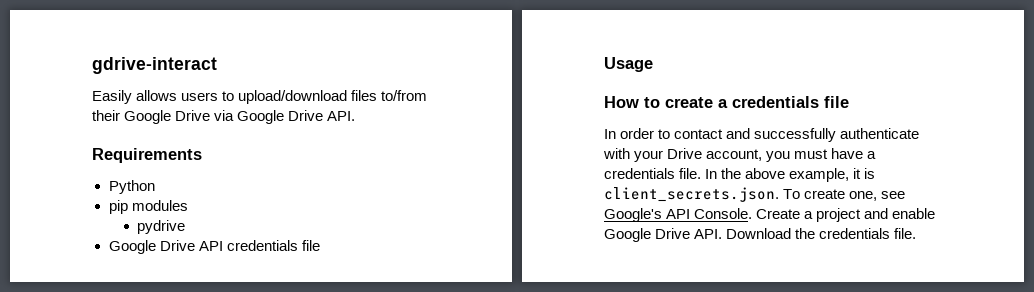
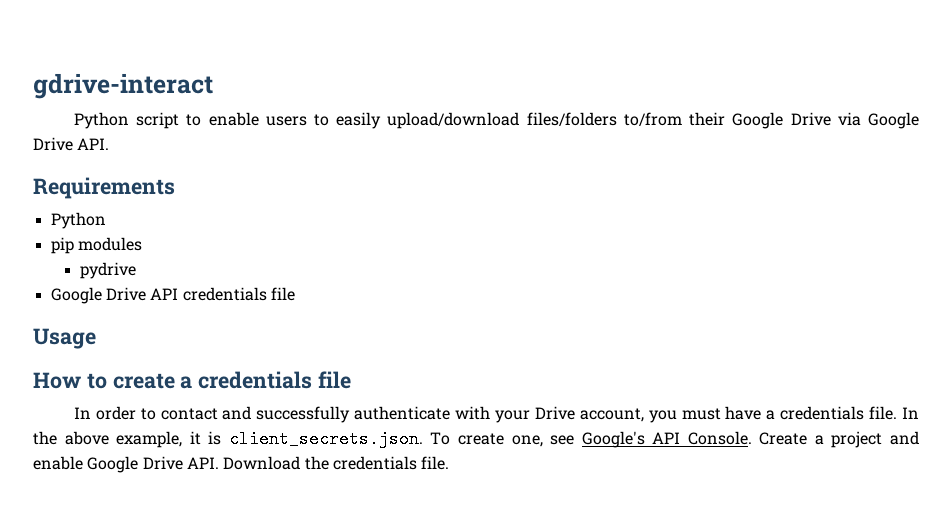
- Easily allows users to upload/download files to/from their Google Drive via Google Drive API.
+ Python script to enable users to easily upload/download files/folders to/from their Google Drive via Google Drive API.

